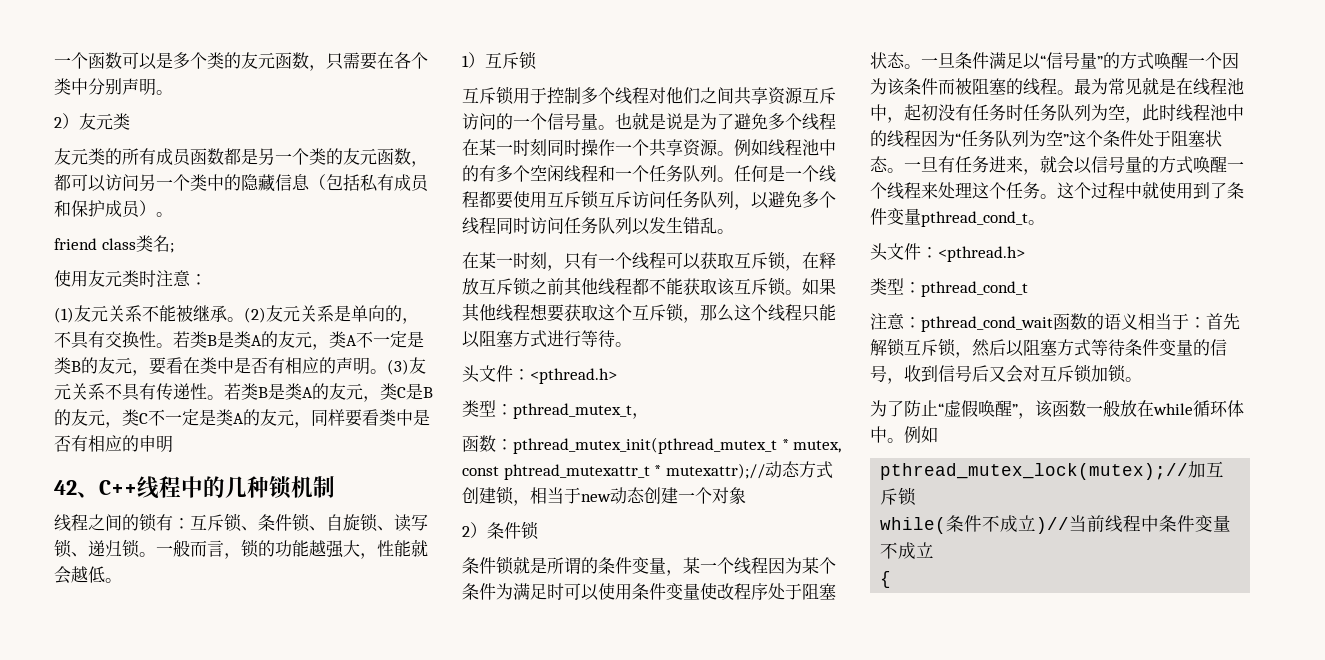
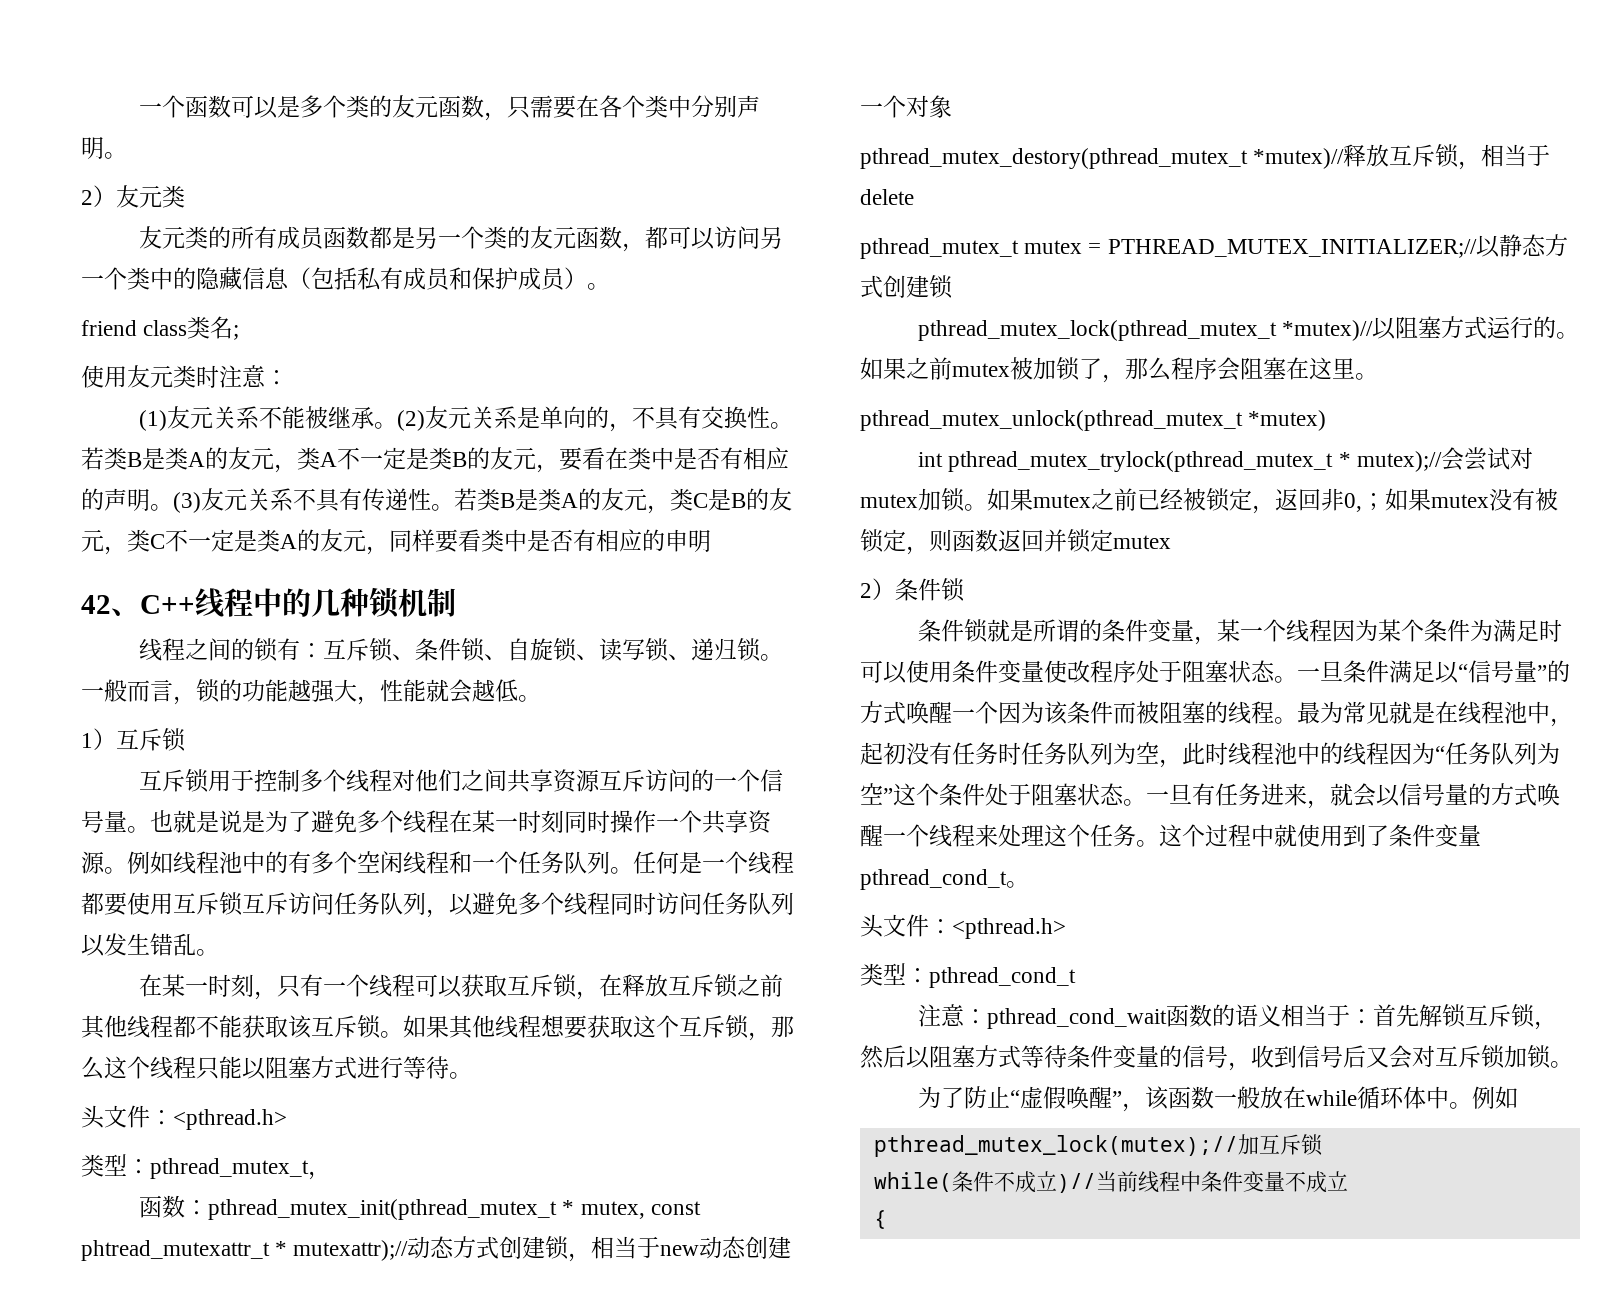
+ pthread_mutex_destory(pthread_mutex_t *mutex)//释放互斥锁，相当于delete
+ pthread_mutex_t mutex = PTHREAD_MUTEX_INITIALIZER;//以静态方式创建锁
+ pthread_mutex_lock(pthread_mutex_t *mutex)//以阻塞方式运行的。如果之前mutex被加锁了，那么程序会阻塞在这里。
+ pthread_mutex_unlock(pthread_mutex_t *mutex)
+ int pthread_mutex_trylock(pthread_mutex_t * mutex);//会尝试对mutex加锁。如果mutex之前已经被锁定，返回非0,；如果mutex没有被锁定，则函数返回并锁定mutex

